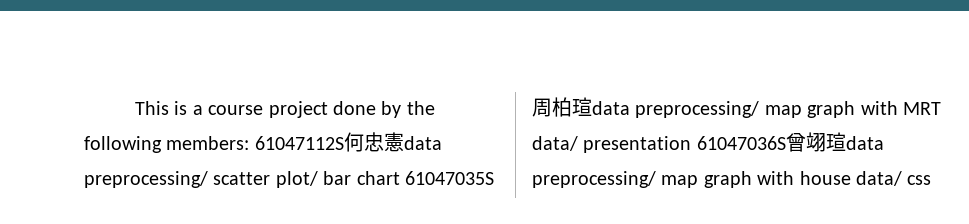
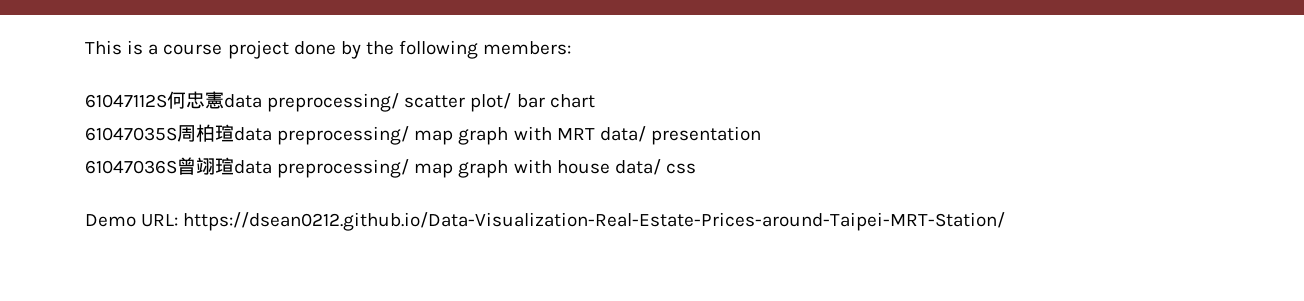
- This is a course project done by the following members: 61047112S何忠憲data preprocessing/ scatter plot/ bar chart 61047035S周柏瑄data preprocessing/ map graph with MRT data/ presentation 61047036S曾翊瑄data preprocessing/ map graph with house data/ css
+ This is a course project done by the following members:
+ 61047112S何忠憲data preprocessing/ scatter plot/ bar chart
+ 61047035S周柏瑄data preprocessing/ map graph with MRT data/ presentation
+ 61047036S曾翊瑄data preprocessing/ map graph with house data/ css
+ Demo URL: https://dsean0212.github.io/Data-Visualization-Real-Estate-Prices-around-Taipei-MRT-Station/

